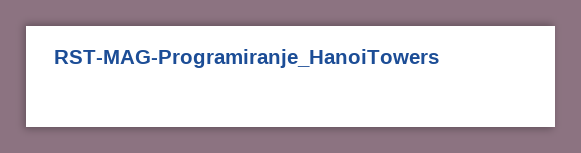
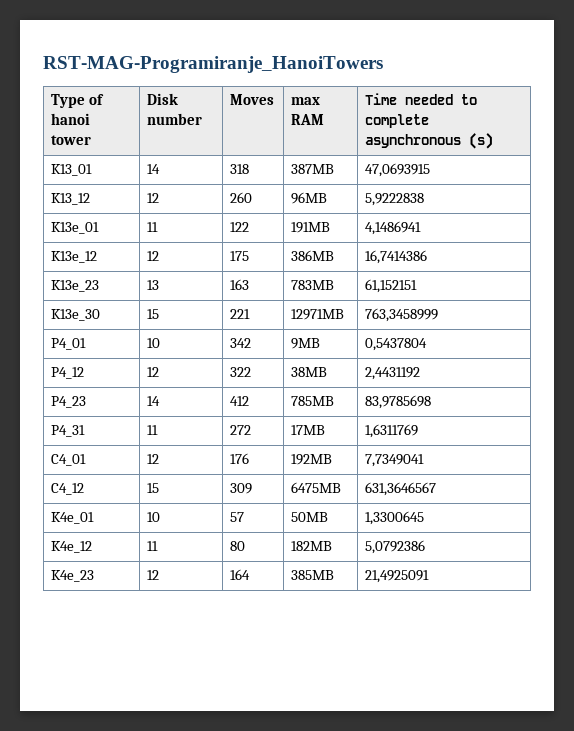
+ Type of hanoi tower | Disk number | Moves | max RAM | Time needed to complete asynchronous (s)
+ K13_01 | 14 | 318 | 387MB | 47,0693915
+ K13_12 | 12 | 260 | 96MB | 5,9222838
+ K13e_01 | 11 | 122 | 191MB | 4,1486941
+ K13e_12 | 12 | 175 | 386MB | 16,7414386
+ K13e_23 | 13 | 163 | 783MB | 61,152151
+ K13e_30 | 15 | 221 | 12971MB | 763,3458999
+ P4_01 | 10 | 342 | 9MB | 0,5437804
+ P4_12 | 12 | 322 | 38MB | 2,4431192
+ P4_23 | 14 | 412 | 785MB | 83,9785698
+ P4_31 | 11 | 272 | 17MB | 1,6311769
+ C4_01 | 12 | 176 | 192MB | 7,7349041
+ C4_12 | 15 | 309 | 6475MB | 631,3646567
+ K4e_01 | 10 | 57 | 50MB | 1,3300645
+ K4e_12 | 11 | 80 | 182MB | 5,0792386
+ K4e_23 | 12 | 164 | 385MB | 21,4925091

